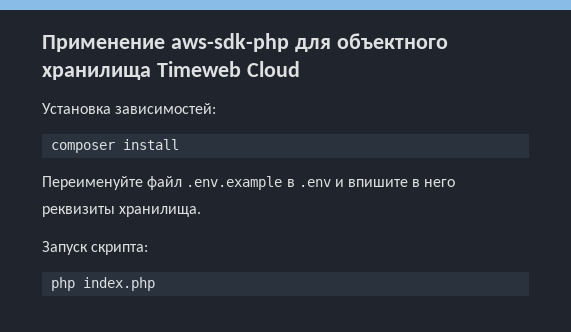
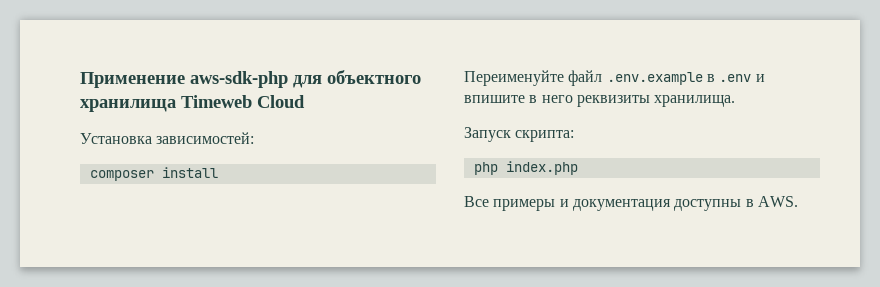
+ Все примеры и документация доступны в AWS.

